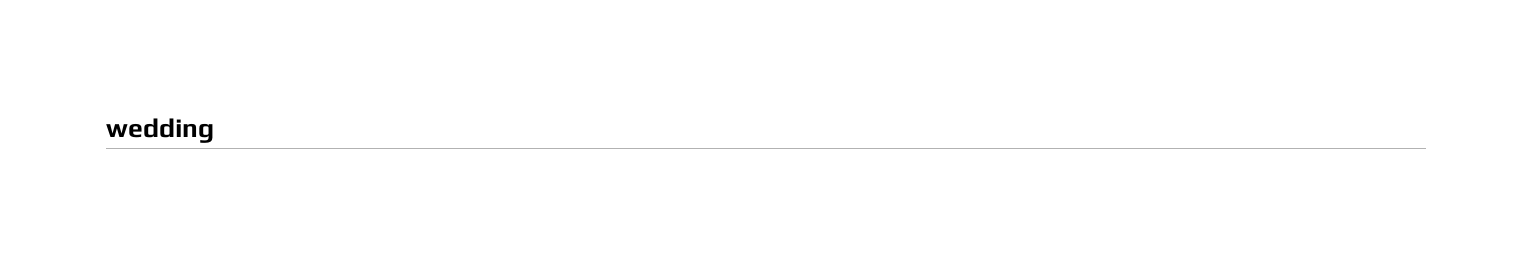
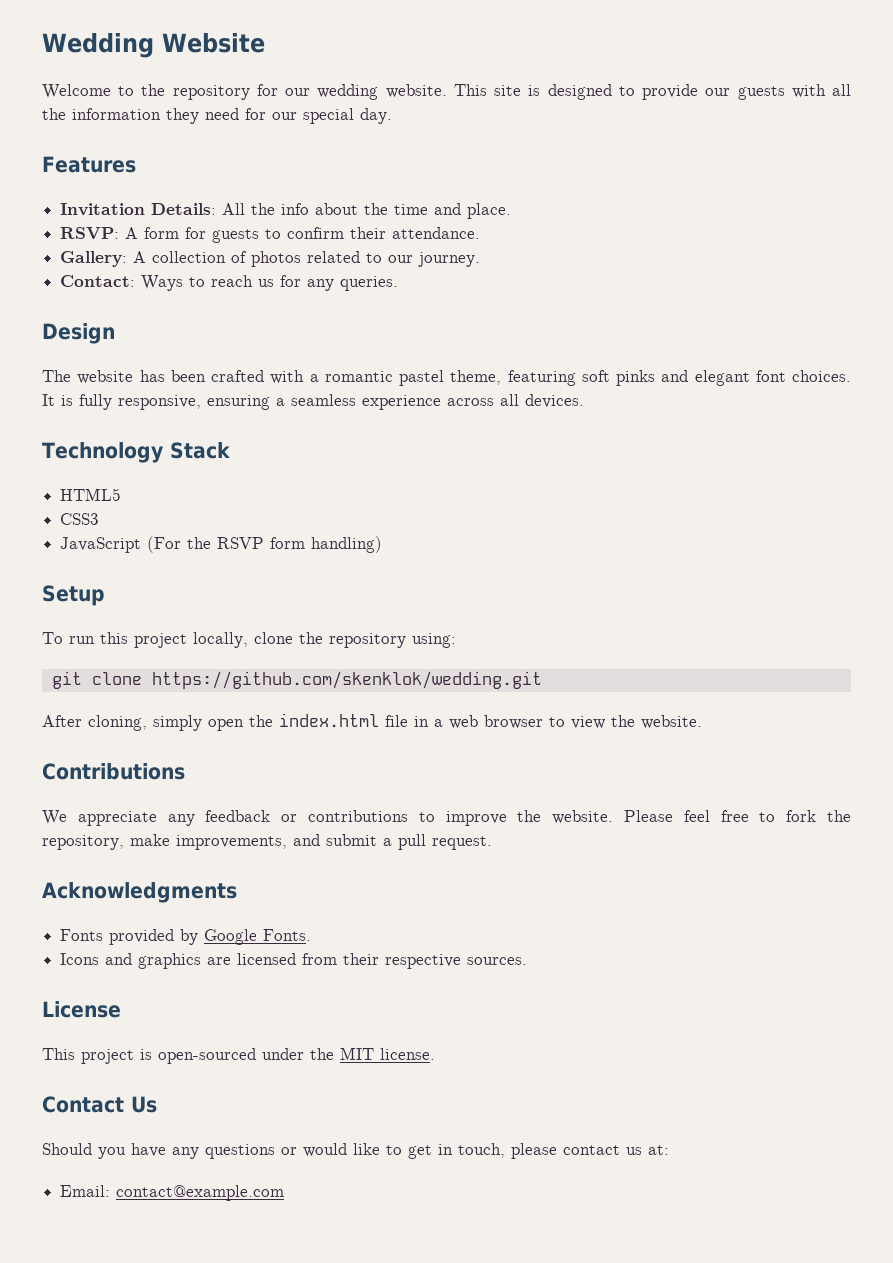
- wedding
+ Wedding Website
+ Welcome to the repository for our wedding website. This site is designed to provide our guests with all the information they need for our special day.
+ Features
+ Invitation Details: All the info about the time and place.
+ RSVP: A form for guests to confirm their attendance.
+ Gallery: A collection of photos related to our journey.
+ Contact: Ways to reach us for any queries.
+ Design
+ The website has been crafted with a romantic pastel theme, featuring soft pinks and elegant font choices. It is fully responsive, ensuring a seamless experience across all devices.
+ Technology Stack
+ HTML5
+ CSS3
+ JavaScript (For the RSVP form handling)
+ Setup
+ To run this project locally, clone the repository using:
+ git clone https://github.com/skenklok/wedding.git
+ After cloning, simply open the index.html file in a web browser to view the website.
+ Contributions
+ We appreciate any feedback or contributions to improve the website. Please feel free to fork the repository, make improvements, and submit a pull request.
+ Acknowledgments
+ Fonts provided by Google Fonts.
+ Icons and graphics are licensed from their respective sources.
+ License
+ This project is open-sourced under the MIT license.
+ Contact Us
+ Should you have any questions or would like to get in touch, please contact us at:
+ Email: contact@example.com

